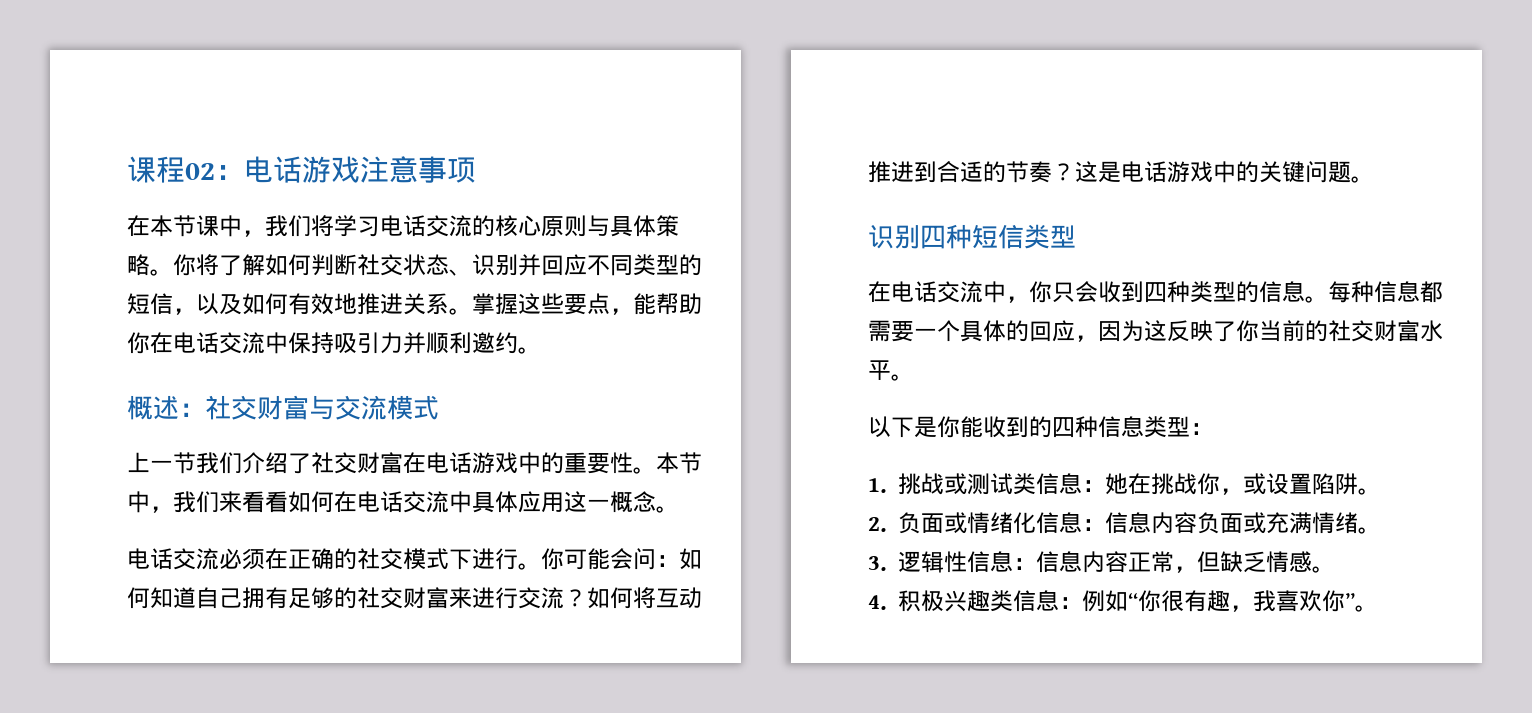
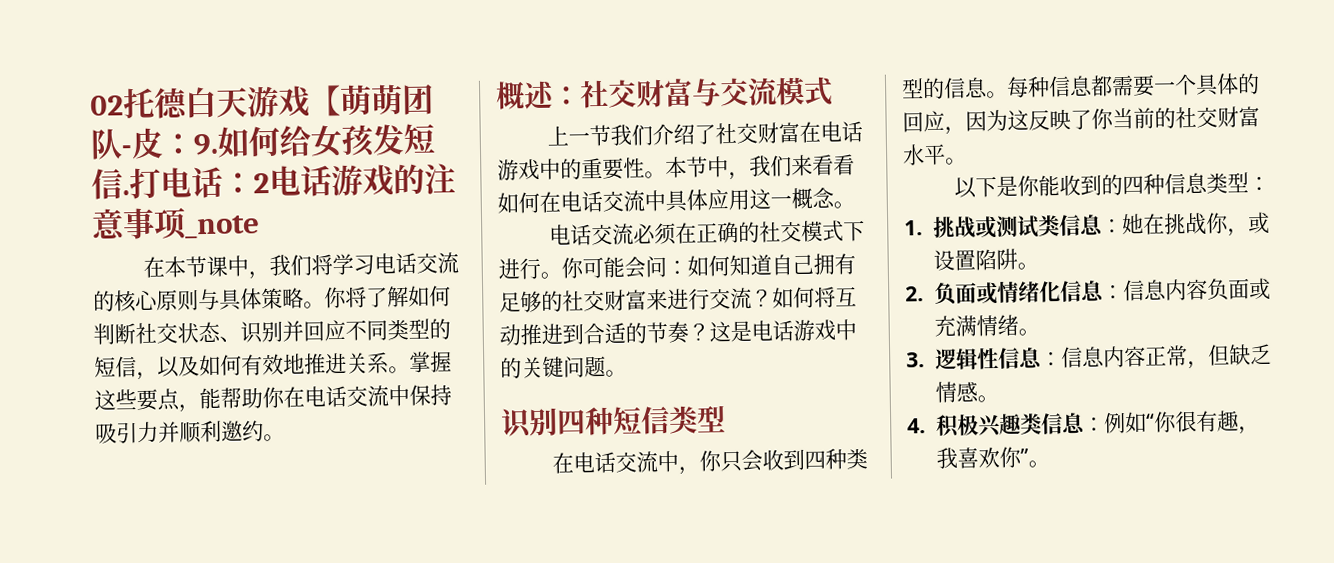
- 课程02：电话游戏注意事项
+ 02托德白天游戏【萌萌团队-皮：9.如何给女孩发短信.打电话：2电话游戏的注意事项_note

